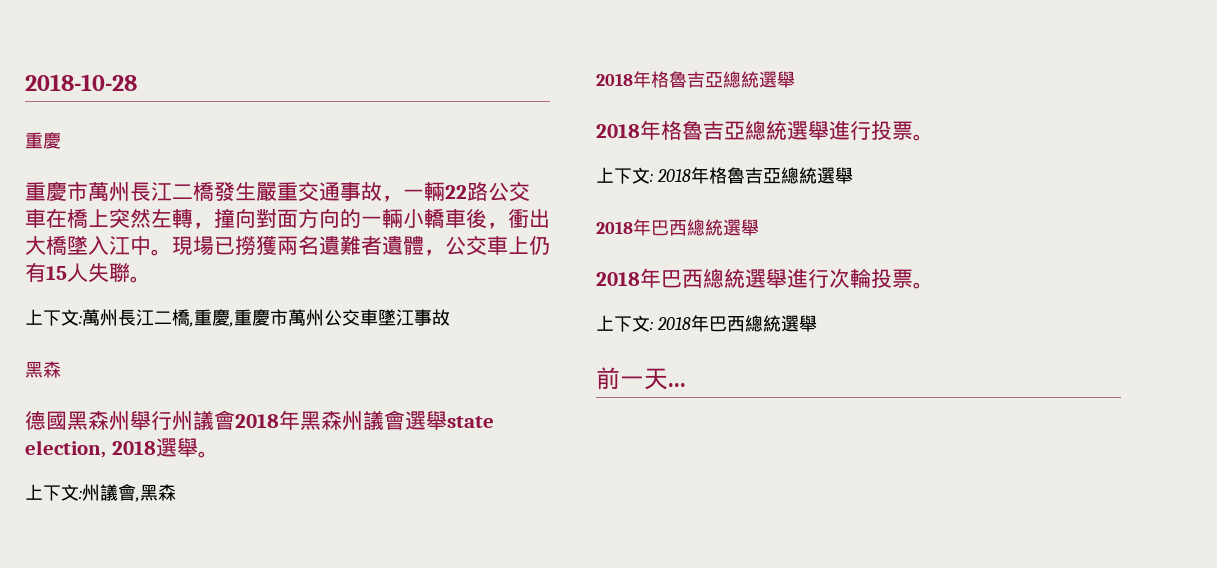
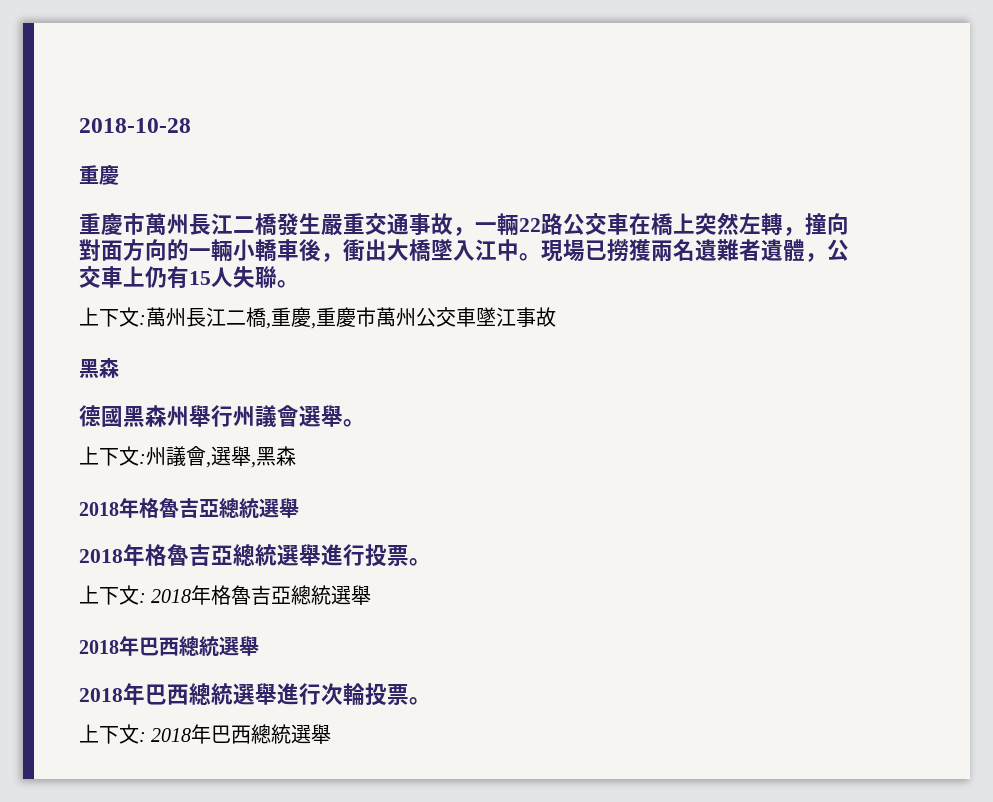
- 德國黑森州舉行州議會2018年黑森州議會選舉state election, 2018選舉。
+ 德國黑森州舉行州議會選舉。
- 上下文:州議會,黑森
+ 上下文:州議會,選舉,黑森
- 前一天...

